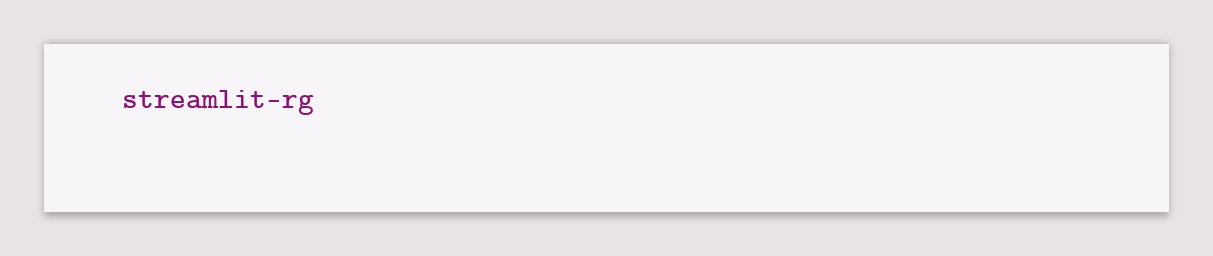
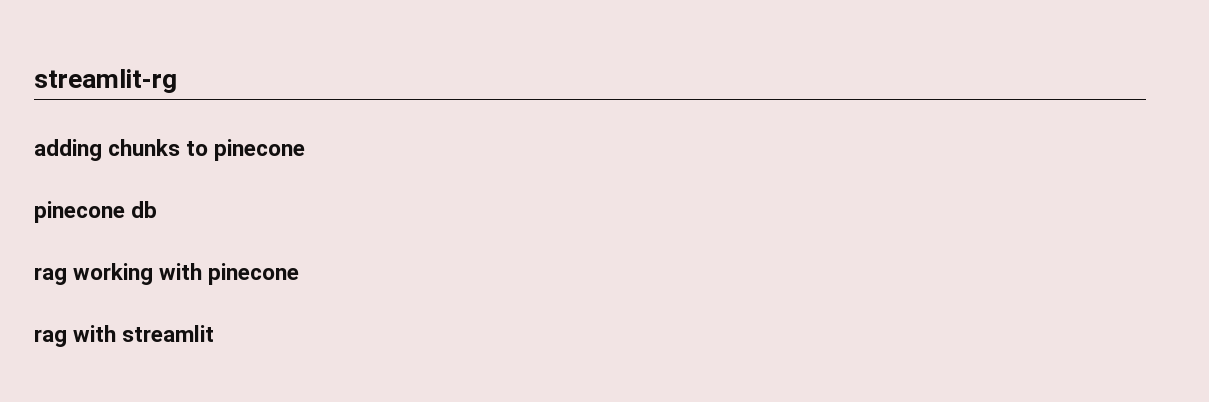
+ adding chunks to pinecone
+ pinecone db
+ rag working with pinecone
+ rag with streamlit

